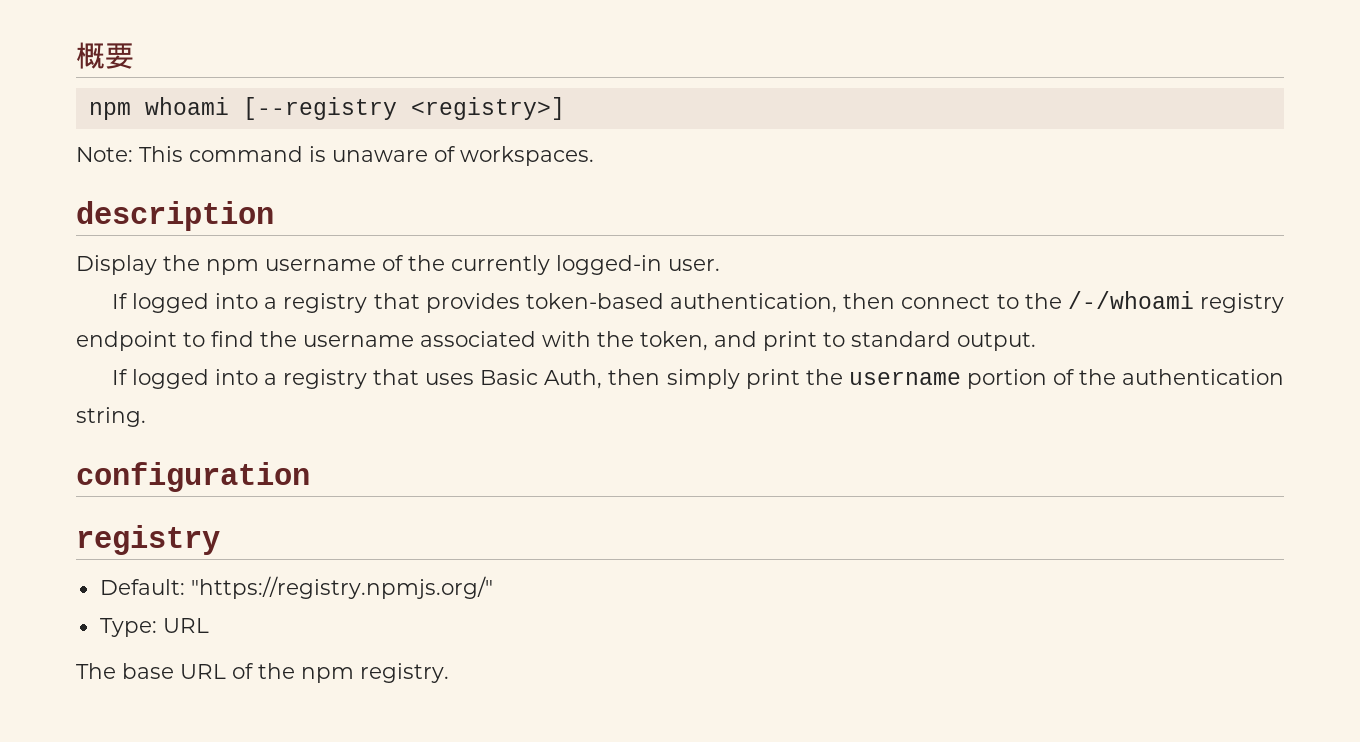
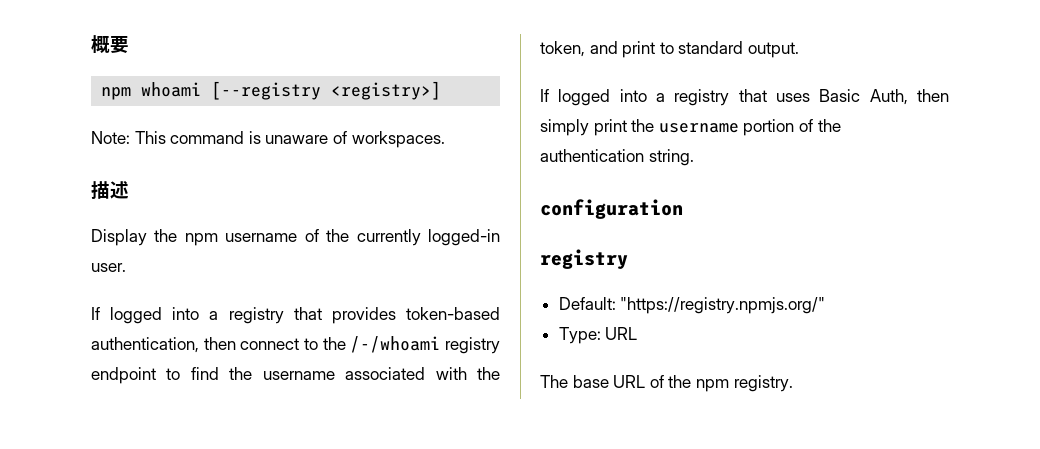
- description
+ 描述

